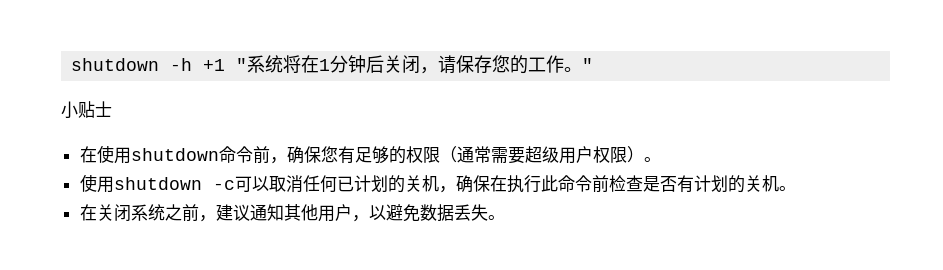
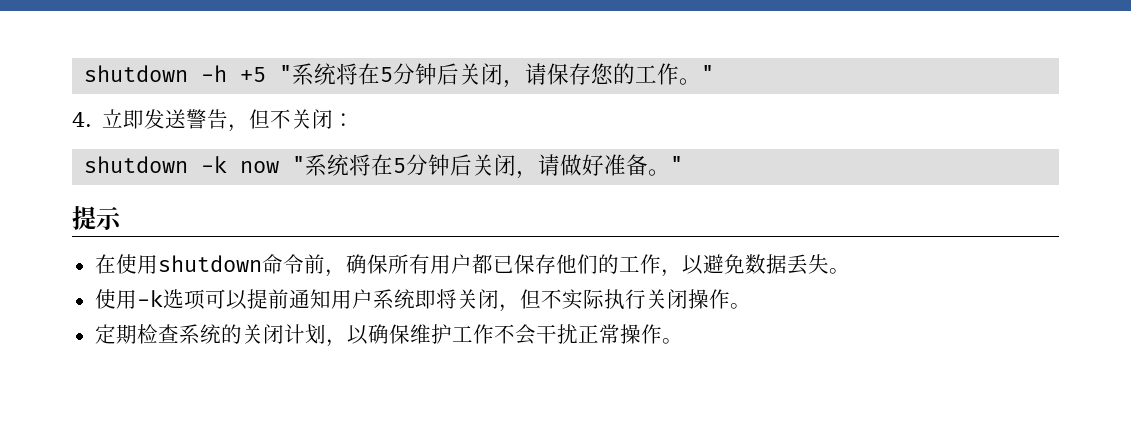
- shutdown -h +1 "系统将在1分钟后关闭，请保存您的工作。
+ shutdown -h +5 "系统将在5分钟后关闭，请保存您的工作。
- 小贴士
+ 4.立即发送警告，但不关闭：
+ shutdown -k now "系统将在5分钟后关闭，请做好准备。"
+ 提示
- 在使用shutdown命令前，确保您有足够的权限（通常需要超级用户权限）。
- 使用shutdown -c可以取消任何已计划的关机，确保在执行此命令前检查是否有计划的关机。
- 在关闭系统之前，建议通知其他用户，以避免数据丢失。
+ 在使用shutdown命令前，确保所有用户都已保存他们的工作，以避免数据丢失。
+ 使用-k选项可以提前通知用户系统即将关闭，但不实际执行关闭操作。
+ 定期检查系统的关闭计划，以确保维护工作不会干扰正常操作。

